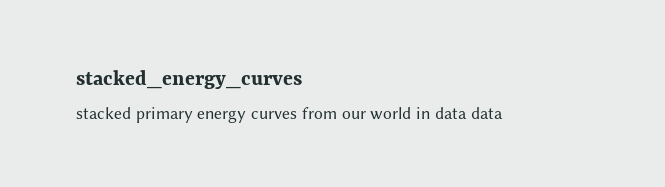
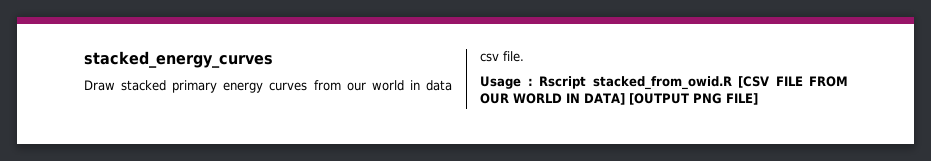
- stacked primary energy curves from our world in data data
+ Draw stacked primary energy curves from our world in data csv file.
+ Usage : Rscript stacked_from_owid.R [CSV FILE FROM OUR WORLD IN DATA] [OUTPUT PNG FILE]

